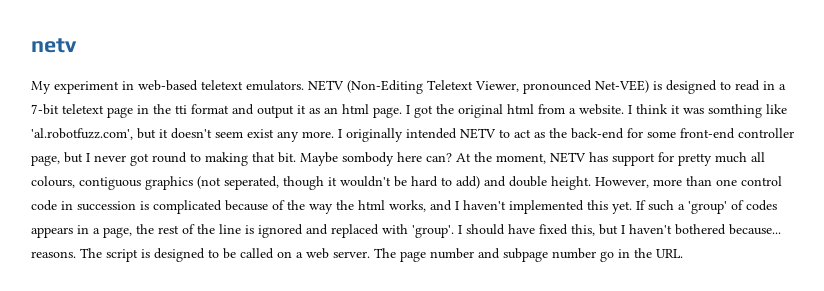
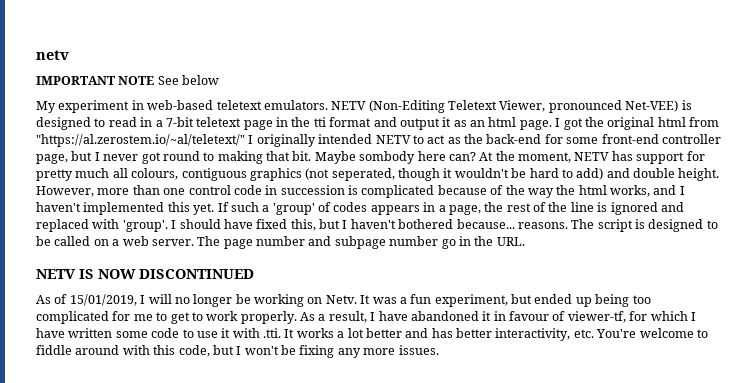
+ IMPORTANT NOTE See below
- I got the original html from a website. I think it was somthing like 'al.robotfuzz.com', but it doesn't seem exist any more. I originally intended NETV to act as the back-end for some front-end controller page, but I never got round to making that bit.
+ I got the original html from "https://al.zerostem.io/~al/teletext/" I originally intended NETV to act as the back-end for some front-end controller page, but I never got round to making that bit.
+ NETV IS NOW DISCONTINUED
+ As of 15/01/2019, I will no longer be working on Netv. It was a fun experiment, but ended up being too complicated for me to get to work properly. As a result, I have abandoned it in favour of viewer-tf, for which I have written some code to use it with .tti. It works a lot better and has better interactivity, etc. You're welcome to fiddle around with this code, but I won't be fixing any more issues.

